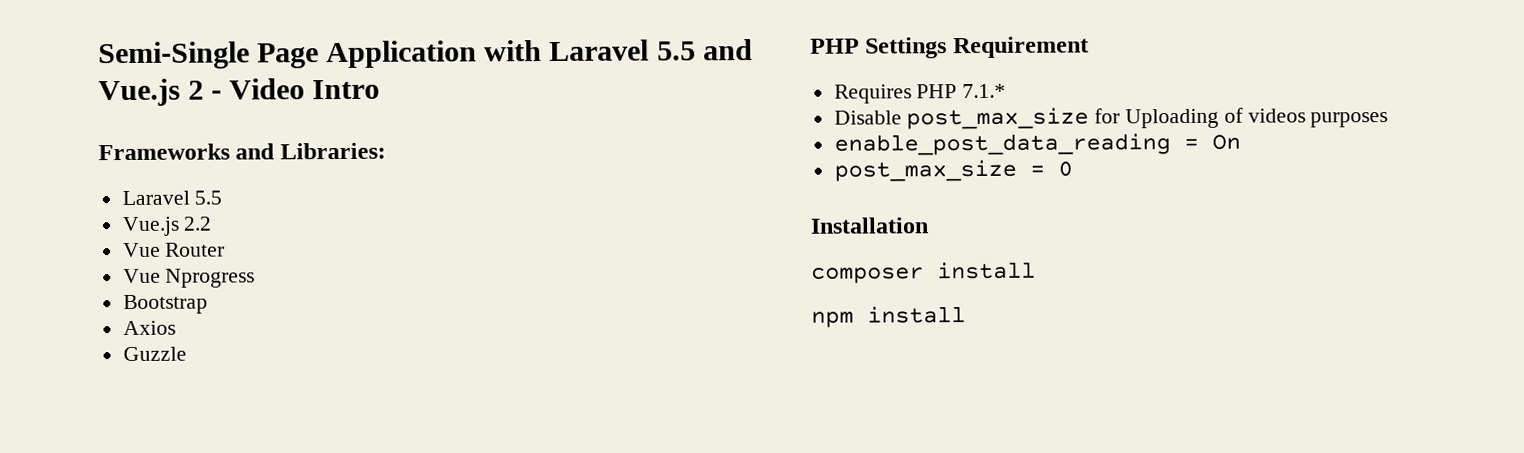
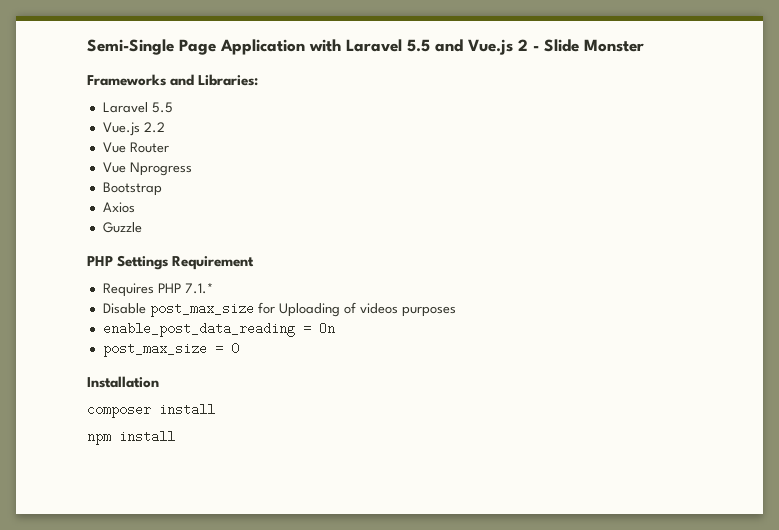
- Semi-Single Page Application with Laravel 5.5 and Vue.js 2 - Video Intro
+ Semi-Single Page Application with Laravel 5.5 and Vue.js 2 - Slide Monster

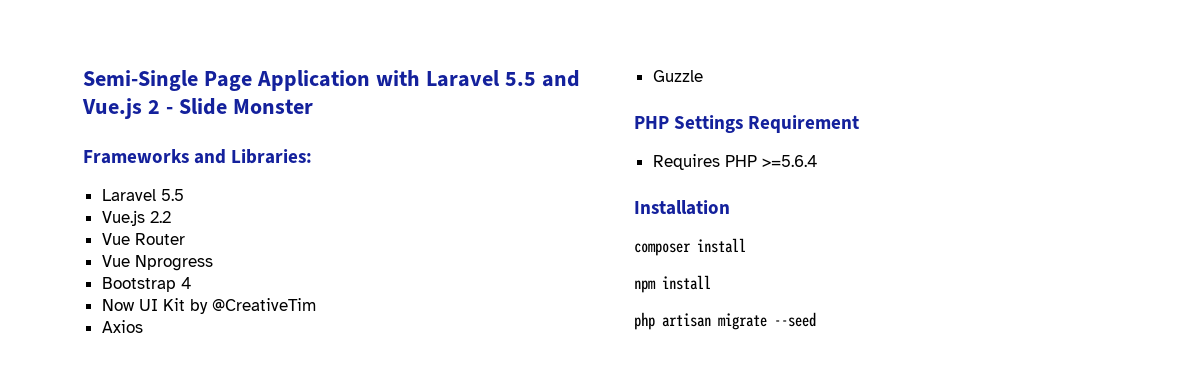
- Bootstrap
+ Bootstrap 4
+ Now UI Kit by @CreativeTim
- Requires PHP 7.1.*
- Disable post_max_size for Uploading of videos purposes
- enable_post_data_reading = On
- post_max_size = 0
+ Requires PHP >=5.6.4
+ php artisan migrate --seed

